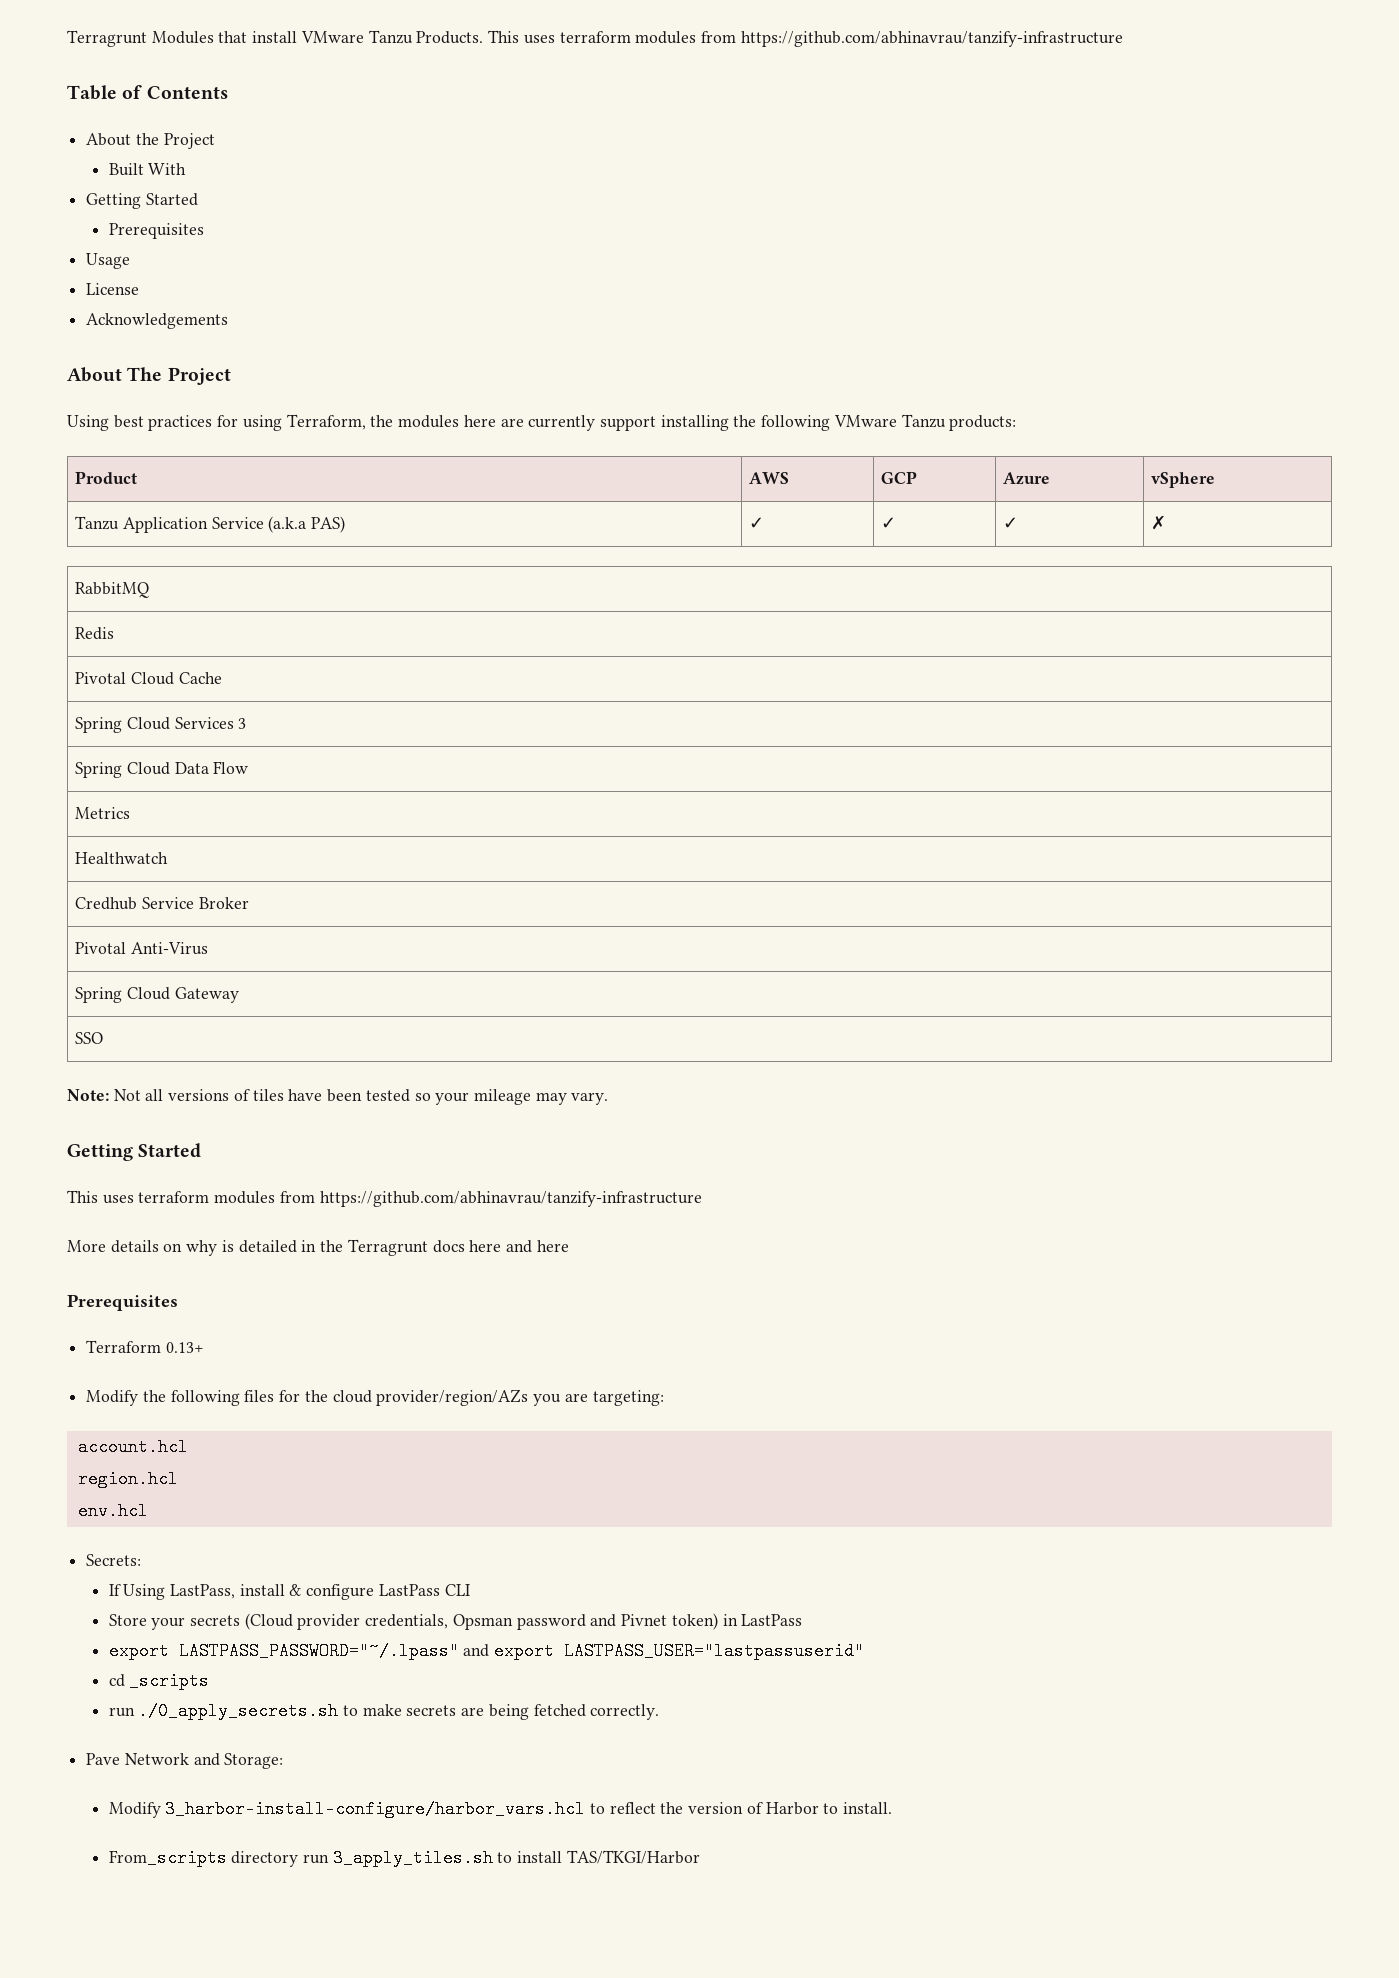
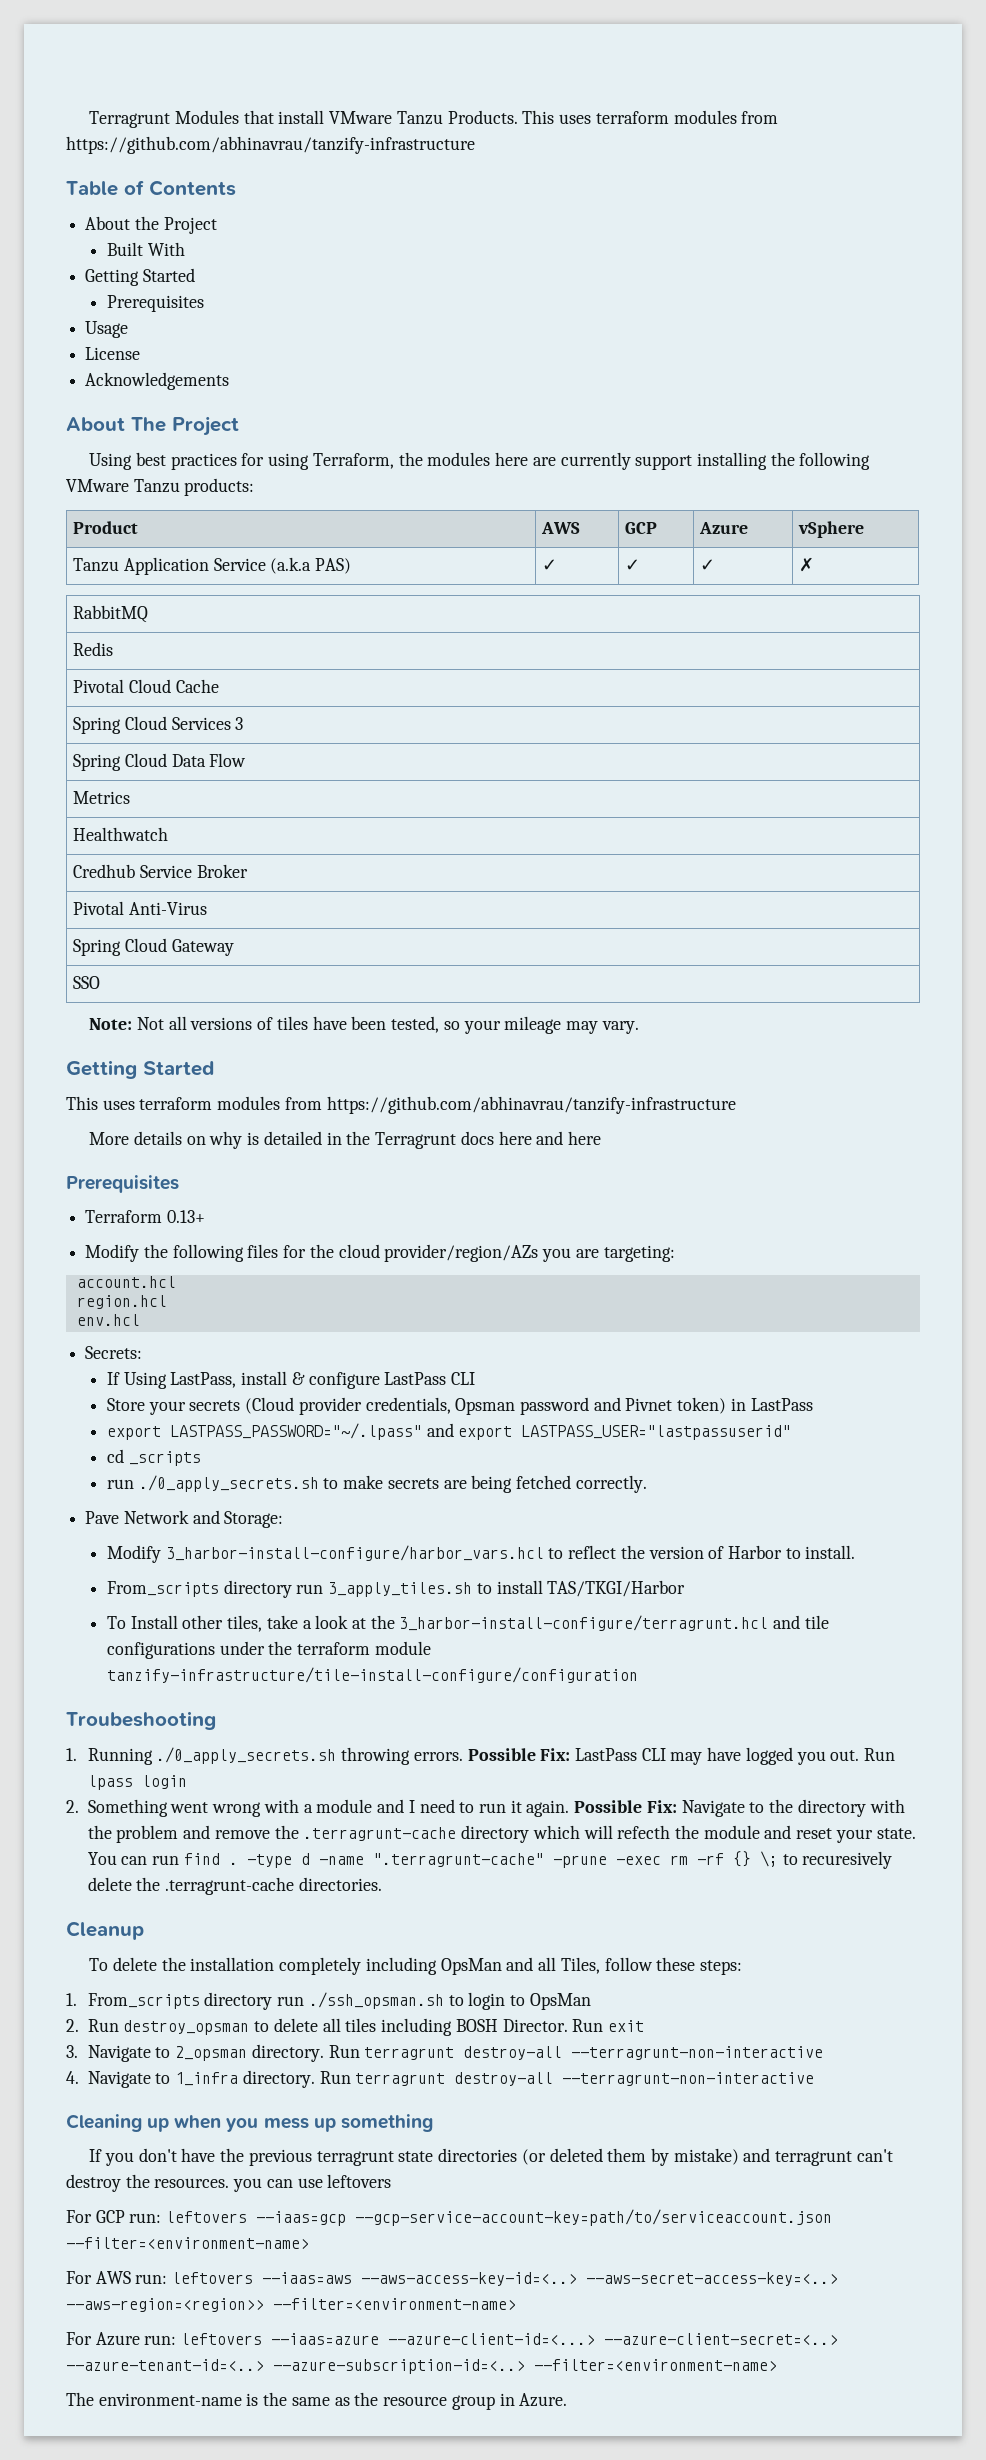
- Note: Not all versions of tiles have been tested so your mileage may vary.
+ Note: Not all versions of tiles have been tested, so your mileage may vary.
+ To Install other tiles, take a look at the 3_harbor-install-configure/terragrunt.hcl and tile configurations under the terraform module tanzify-infrastructure/tile-install-configure/configuration
+ Troubeshooting
+ 1. Running ./0_apply_secrets.sh throwing errors. Possible Fix: LastPass CLI may have logged you out. Run lpass login
+ 2. Something went wrong with a module and I need to run it again. Possible Fix: Navigate to the directory with the problem and remove the .terragrunt-cache directory which will refecth the module and reset your state. You can run find . -type d -name ".terragrunt-cache" -prune -exec rm -rf {} \; to recuresively delete the .terragrunt-cache directories.
+ Cleanup
+ To delete the installation completely including OpsMan and all Tiles, follow these steps:
+ 1. From_scripts directory run ./ssh_opsman.sh to login to OpsMan
+ 2. Run destroy_opsman to delete all tiles including BOSH Director. Run exit
+ 3. Navigate to 2_opsman directory. Run terragrunt destroy-all --terragrunt-non-interactive
+ 4. Navigate to 1_infra directory. Run terragrunt destroy-all --terragrunt-non-interactive
+ Cleaning up when you mess up something
+ If you don't have the previous terragrunt state directories (or deleted them by mistake) and terragrunt can't destroy the resources. you can use leftovers
+ For GCP run: leftovers --iaas=gcp --gcp-service-account-key=path/to/serviceaccount.json --filter=<environment-name>
+ For AWS run: leftovers --iaas=aws --aws-access-key-id=<..> --aws-secret-access-key=<..> --aws-region=<region>> --filter=<environment-name>
+ For Azure run: leftovers --iaas=azure --azure-client-id=<...> --azure-client-secret=<..> --azure-tenant-id=<..> --azure-subscription-id=<..> --filter=<environment-name>
+ The environment-name is the same as the resource group in Azure.

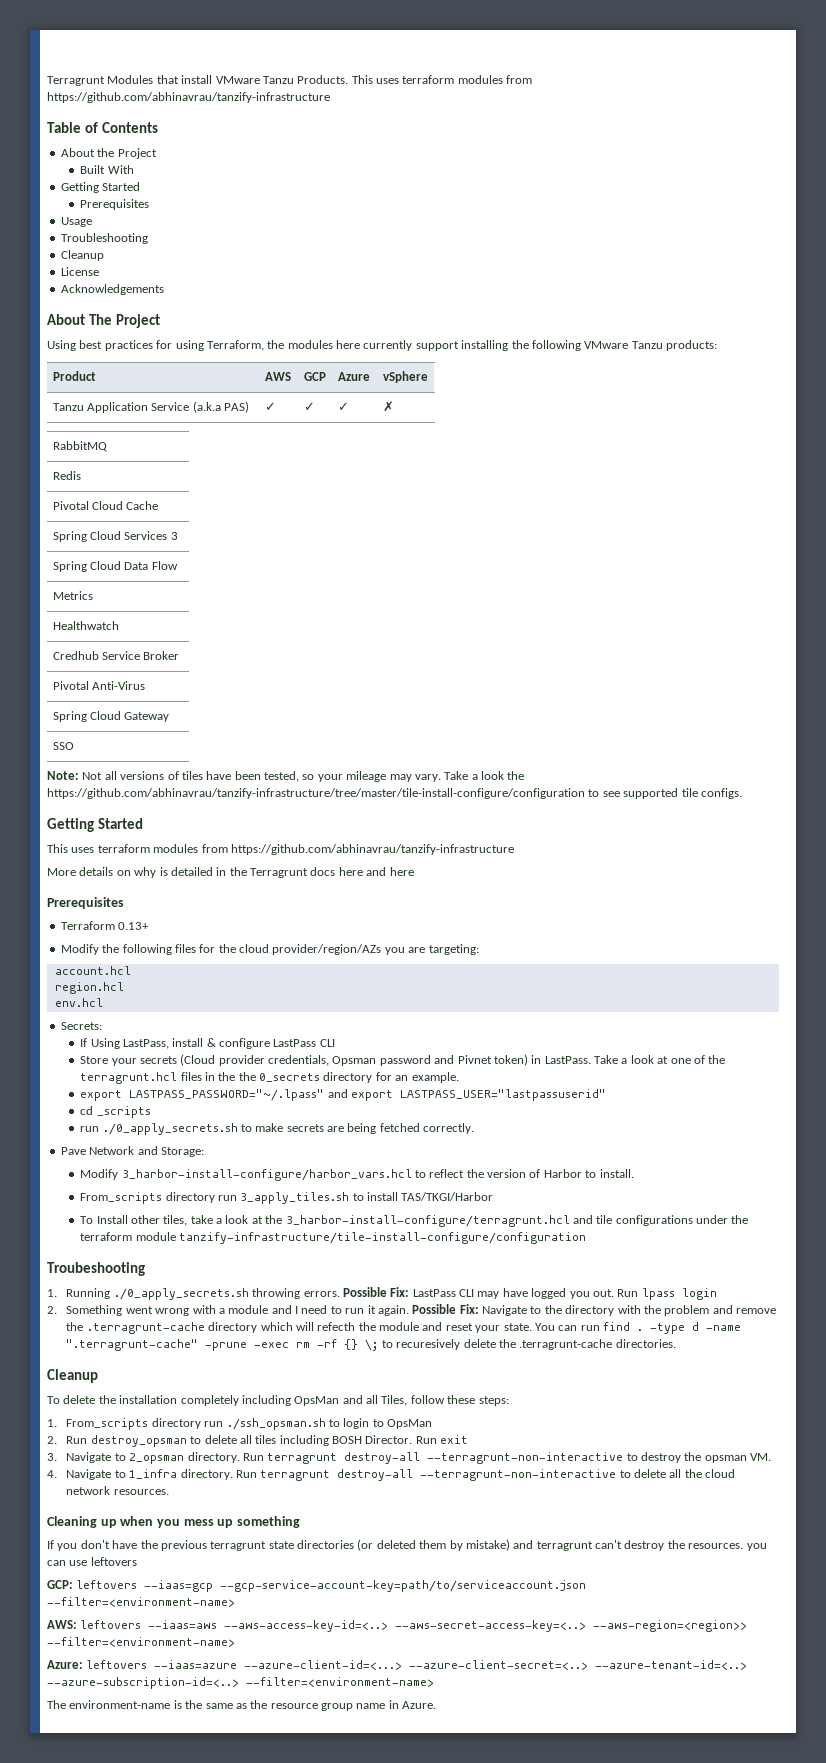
+ Troubleshooting
+ Cleanup
- Using best practices for using Terraform, the modules here are currently support installing the following VMware Tanzu products:
+ Using best practices for using Terraform, the modules here currently support installing the following VMware Tanzu products:
+ Take a look the https://github.com/abhinavrau/tanzify-infrastructure/tree/master/tile-install-configure/configuration to see supported tile configs.
- Store your secrets (Cloud provider credentials, Opsman password and Pivnet token) in LastPass
+ Store your secrets (Cloud provider credentials, Opsman password and Pivnet token) in LastPass. Take a look at one of the terragrunt.hcl files in the the 0_secrets directory for an example.
- 3. Navigate to 2_opsman directory. Run terragrunt destroy-all --terragrunt-non-interactive
+ 3. Navigate to 2_opsman directory. Run terragrunt destroy-all --terragrunt-non-interactive to destroy the opsman VM.
- 4. Navigate to 1_infra directory. Run terragrunt destroy-all --terragrunt-non-interactive
+ 4. Navigate to 1_infra directory. Run terragrunt destroy-all --terragrunt-non-interactive to delete all the cloud network resources.
- For GCP run: leftovers --iaas=gcp --gcp-service-account-key=path/to/serviceaccount.json --filter=<environment-name>
+ GCP: leftovers --iaas=gcp --gcp-service-account-key=path/to/serviceaccount.json --filter=<environment-name>
- For AWS run: leftovers --iaas=aws --aws-access-key-id=<..> --aws-secret-access-key=<..> --aws-region=<region>> --filter=<environment-name>
+ AWS: leftovers --iaas=aws --aws-access-key-id=<..> --aws-secret-access-key=<..> --aws-region=<region>> --filter=<environment-name>
- For Azure run: leftovers --iaas=azure --azure-client-id=<...> --azure-client-secret=<..> --azure-tenant-id=<..> --azure-subscription-id=<..> --filter=<environment-name>
+ Azure: leftovers --iaas=azure --azure-client-id=<...> --azure-client-secret=<..> --azure-tenant-id=<..> --azure-subscription-id=<..> --filter=<environment-name>
- The environment-name is the same as the resource group in Azure.
+ The environment-name is the same as the resource group name in Azure.

